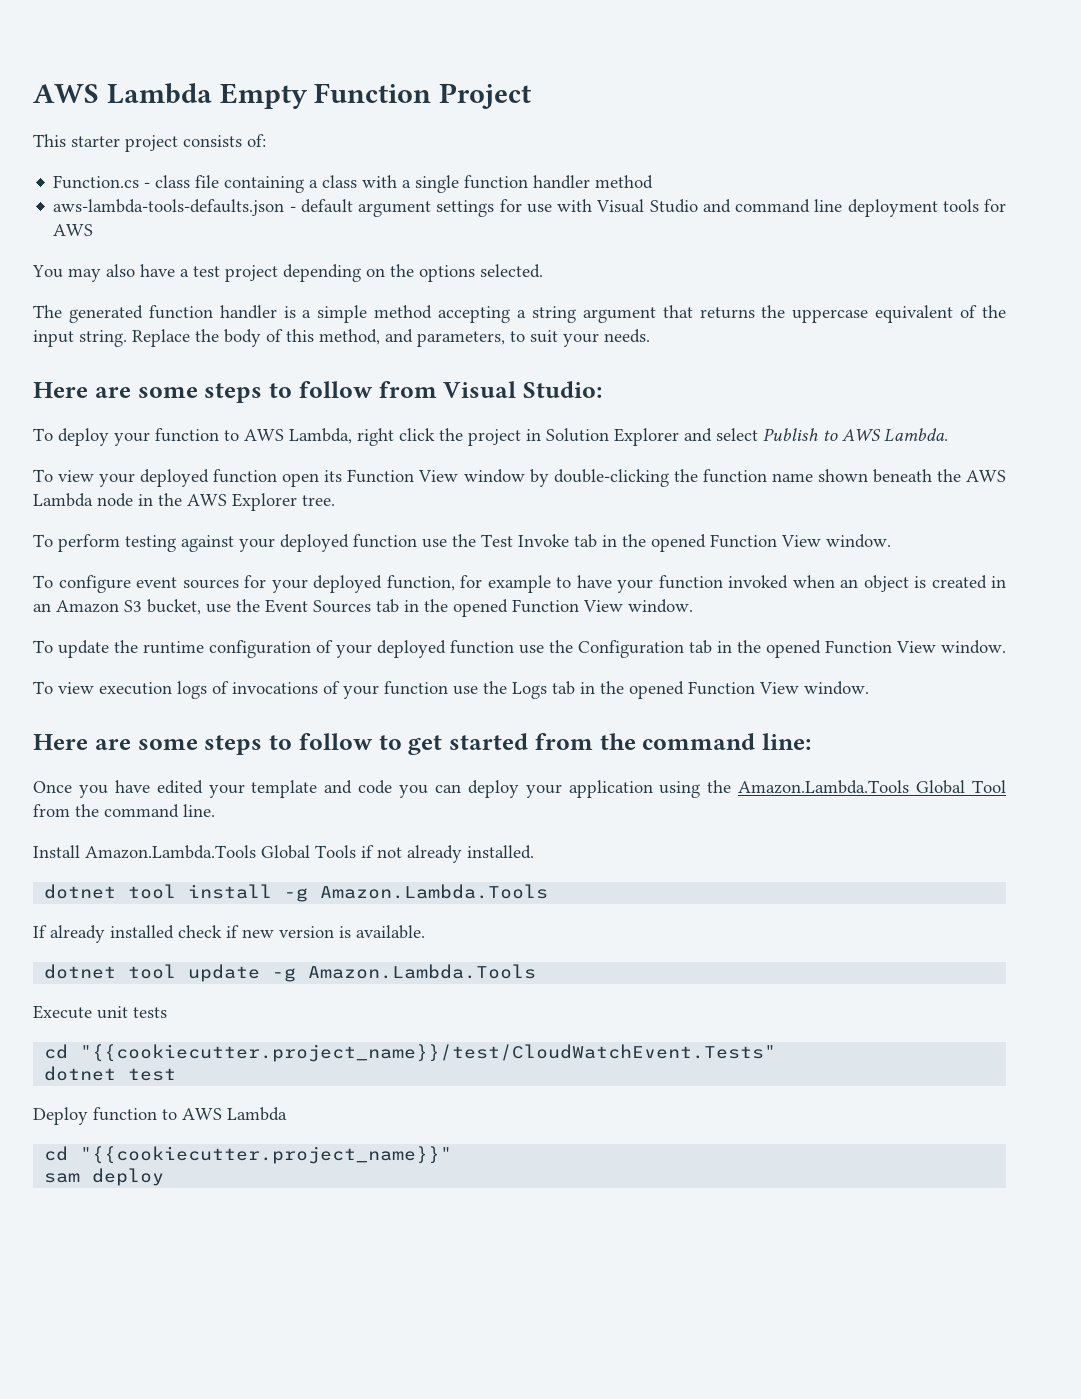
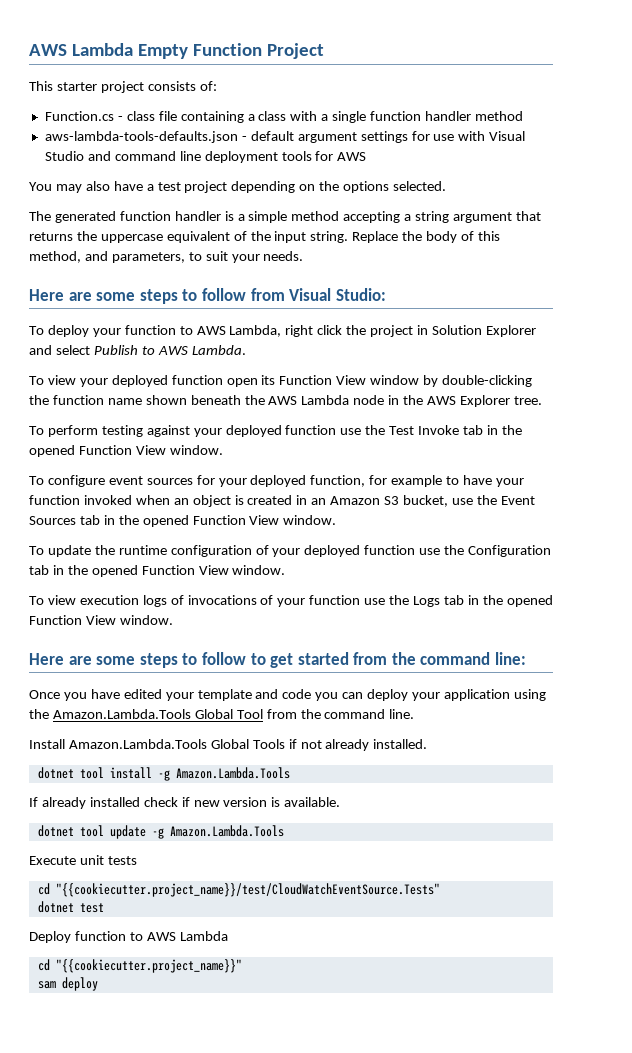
- cd "{{cookiecutter.project_name}}/test/CloudWatchEvent.Tests"
+ cd "{{cookiecutter.project_name}}/test/CloudWatchEventSource.Tests"

